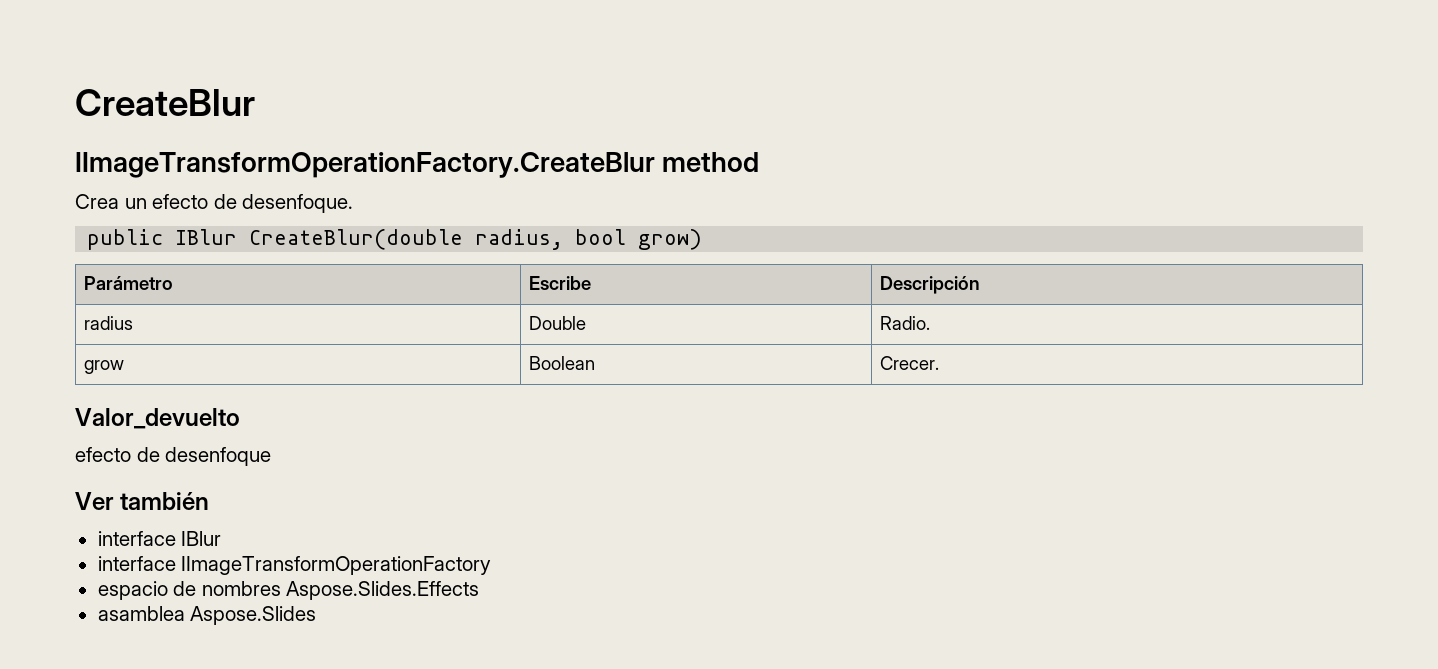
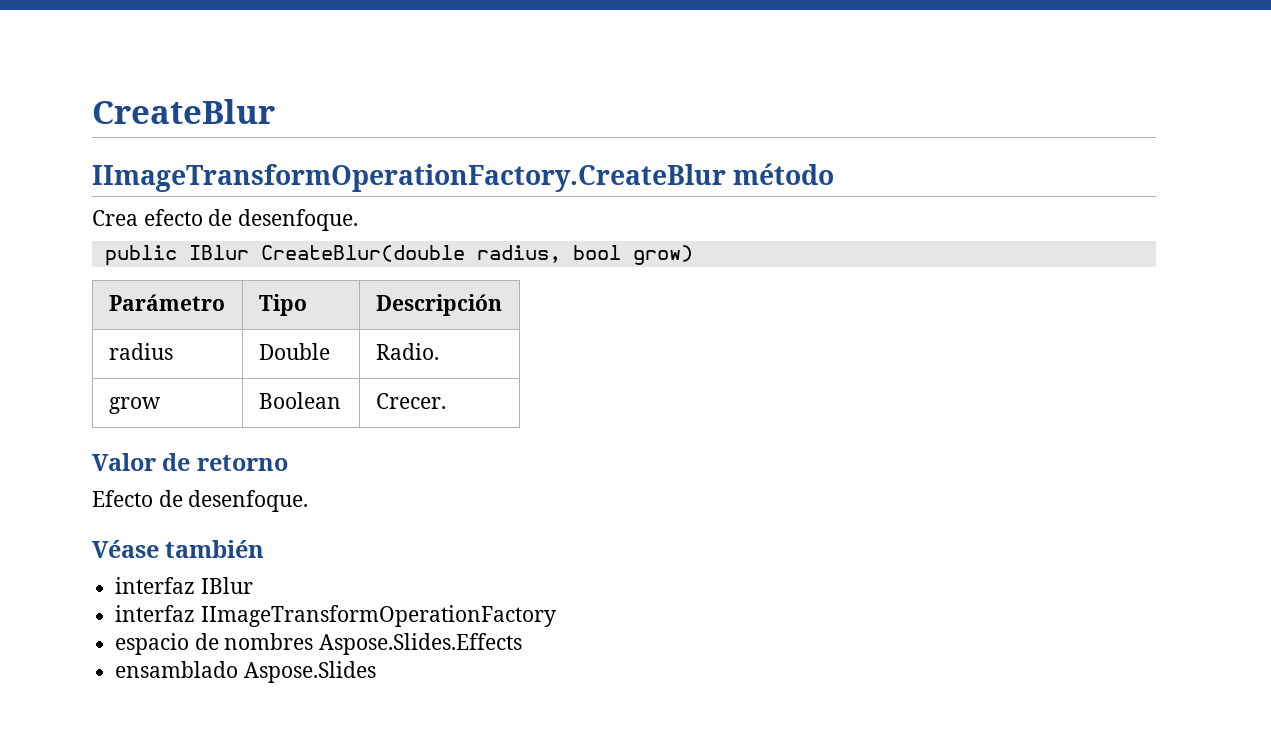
- IImageTransformOperationFactory.CreateBlur method
+ IImageTransformOperationFactory.CreateBlur método
- Crea un efecto de desenfoque.
+ Crea efecto de desenfoque.
- Parámetro | Escribe | Descripción
+ Parámetro | Tipo | Descripción
- Valor_devuelto
- efecto de desenfoque
- Ver también
+ Valor de retorno
+ Efecto de desenfoque.
+ Véase también
- interface IBlur
+ interfaz IBlur
- interface IImageTransformOperationFactory
+ interfaz IImageTransformOperationFactory
- asamblea Aspose.Slides
+ ensamblado Aspose.Slides

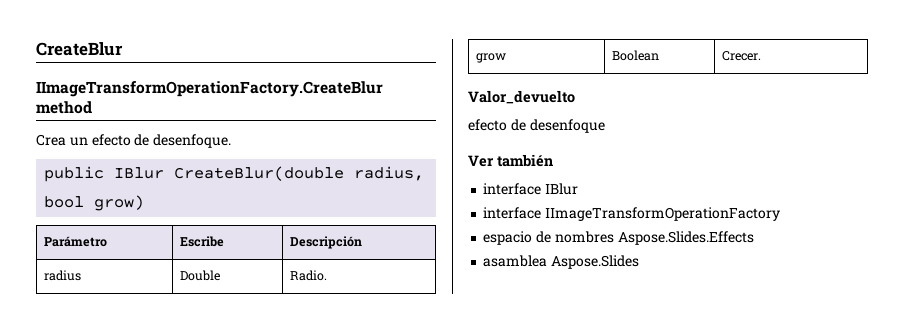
- IImageTransformOperationFactory.CreateBlur método
+ IImageTransformOperationFactory.CreateBlur method
- Crea efecto de desenfoque.
+ Crea un efecto de desenfoque.
- Parámetro | Tipo | Descripción
+ Parámetro | Escribe | Descripción
- Valor de retorno
- Efecto de desenfoque.
- Véase también
+ Valor_devuelto
+ efecto de desenfoque
+ Ver también
- interfaz IBlur
+ interface IBlur
- interfaz IImageTransformOperationFactory
+ interface IImageTransformOperationFactory
- ensamblado Aspose.Slides
+ asamblea Aspose.Slides

